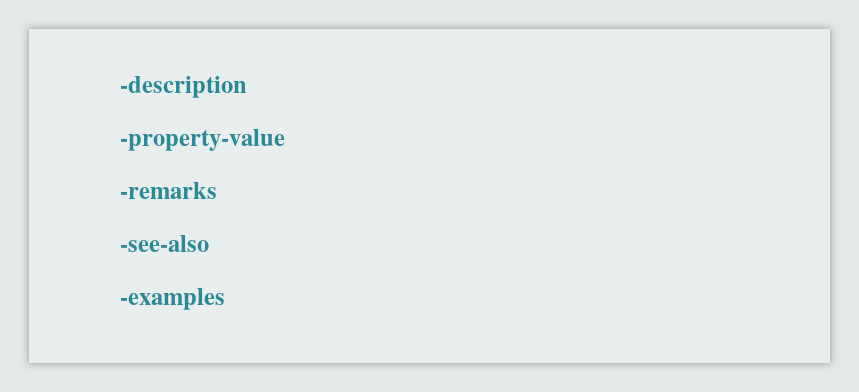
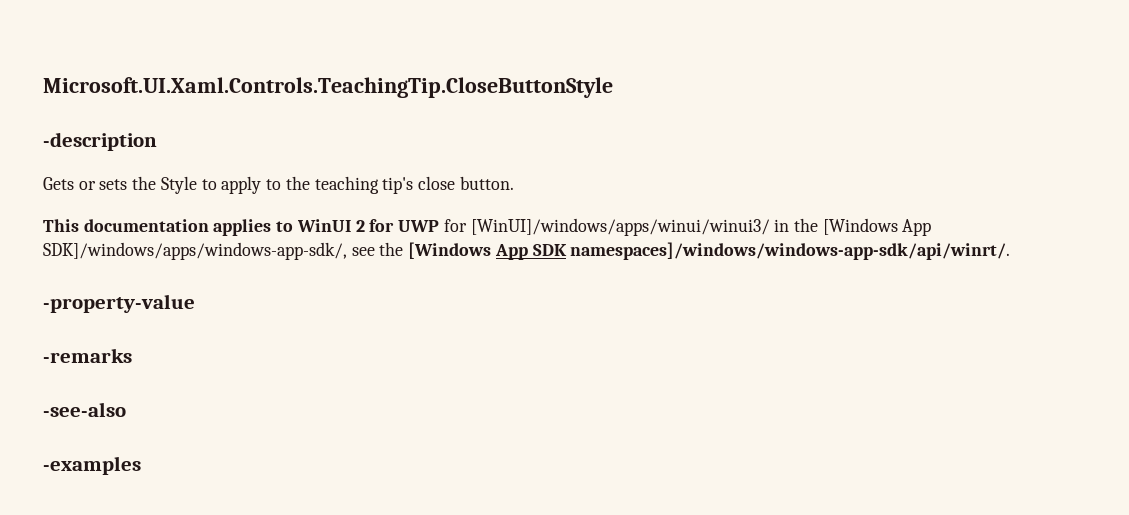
+ Microsoft.UI.Xaml.Controls.TeachingTip.CloseButtonStyle
+ Gets or sets the Style to apply to the teaching tip's close button.
+ This documentation applies to WinUI 2 for UWP for [WinUI]/windows/apps/winui/winui3/ in the [Windows App SDK]/windows/apps/windows-app-sdk/, see the [Windows App SDK namespaces]/windows/windows-app-sdk/api/winrt/.

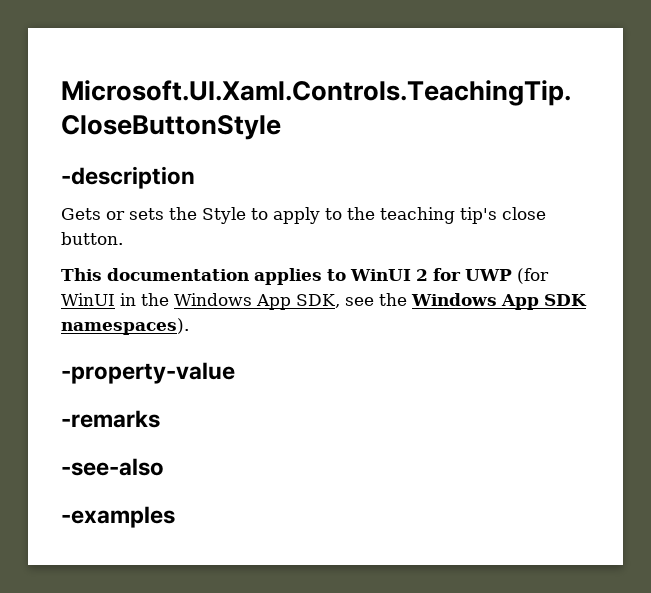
- This documentation applies to WinUI 2 for UWP for [WinUI]/windows/apps/winui/winui3/ in the [Windows App SDK]/windows/apps/windows-app-sdk/, see the [Windows App SDK namespaces]/windows/windows-app-sdk/api/winrt/.
+ This documentation applies to WinUI 2 for UWP (for WinUI in the Windows App SDK, see the Windows App SDK namespaces).

